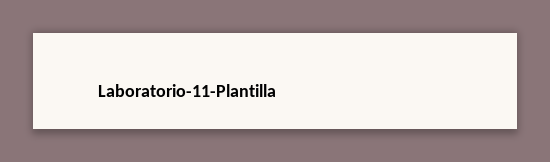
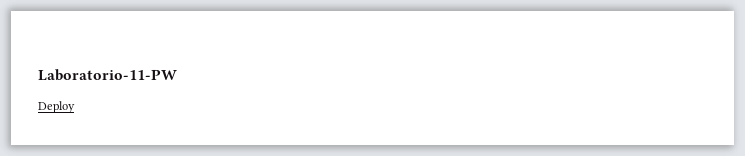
- Laboratorio-11-Plantilla
+ Laboratorio-11-PW
+ Deploy

